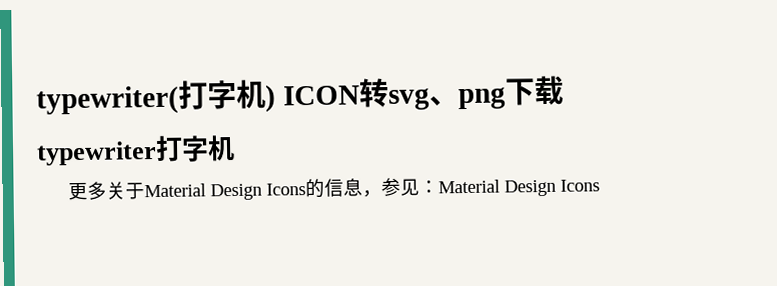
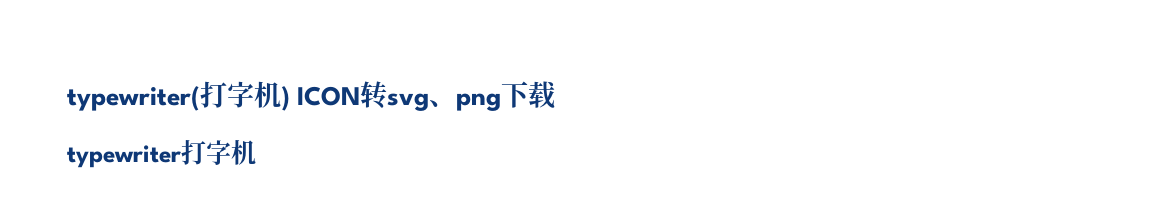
- 更多关于Material Design Icons的信息，参见：Material Design Icons

